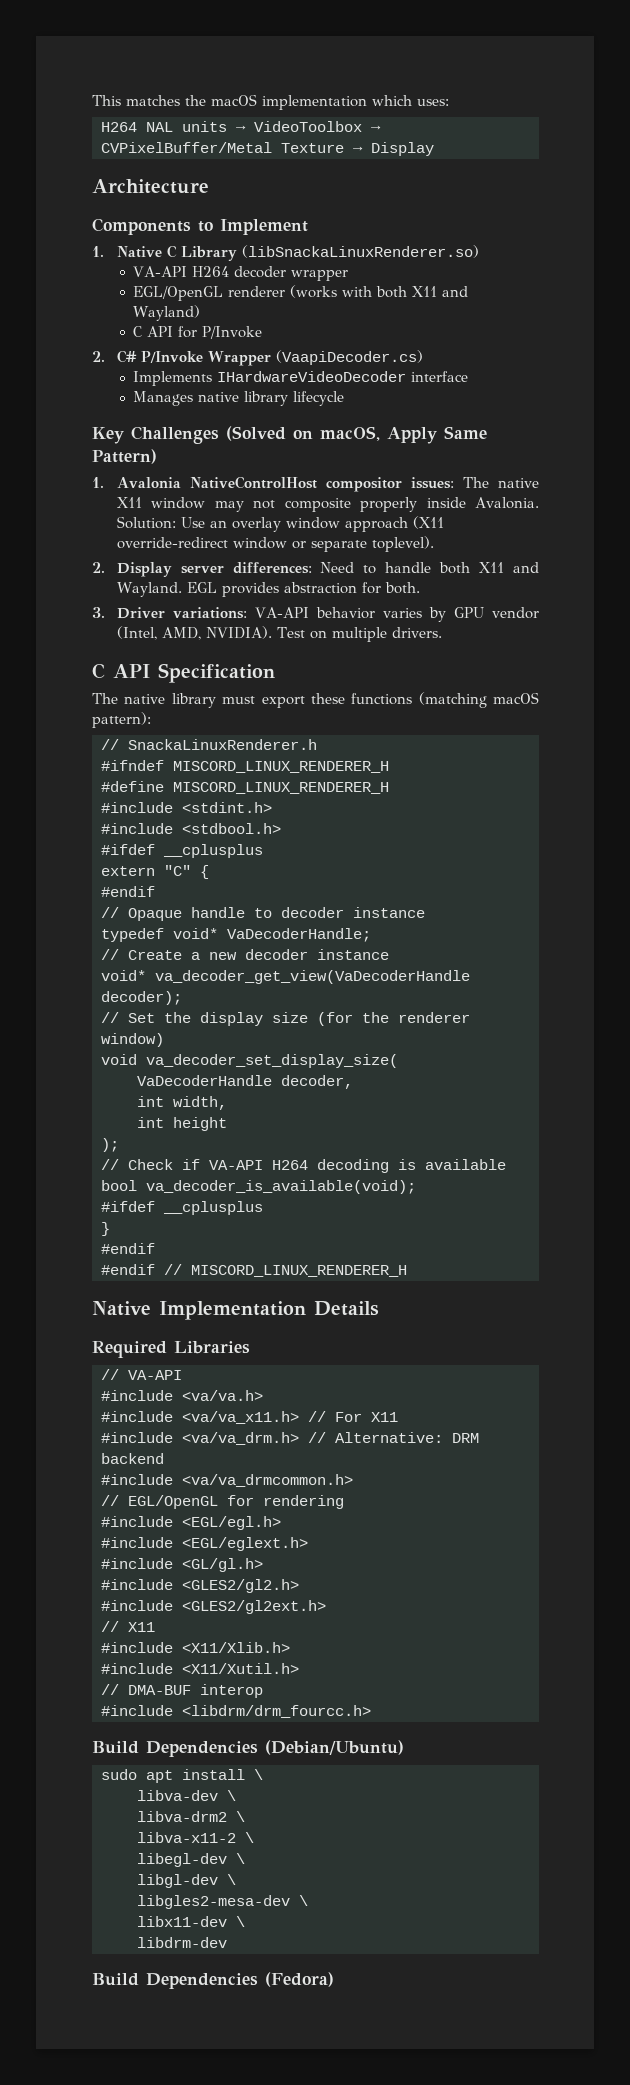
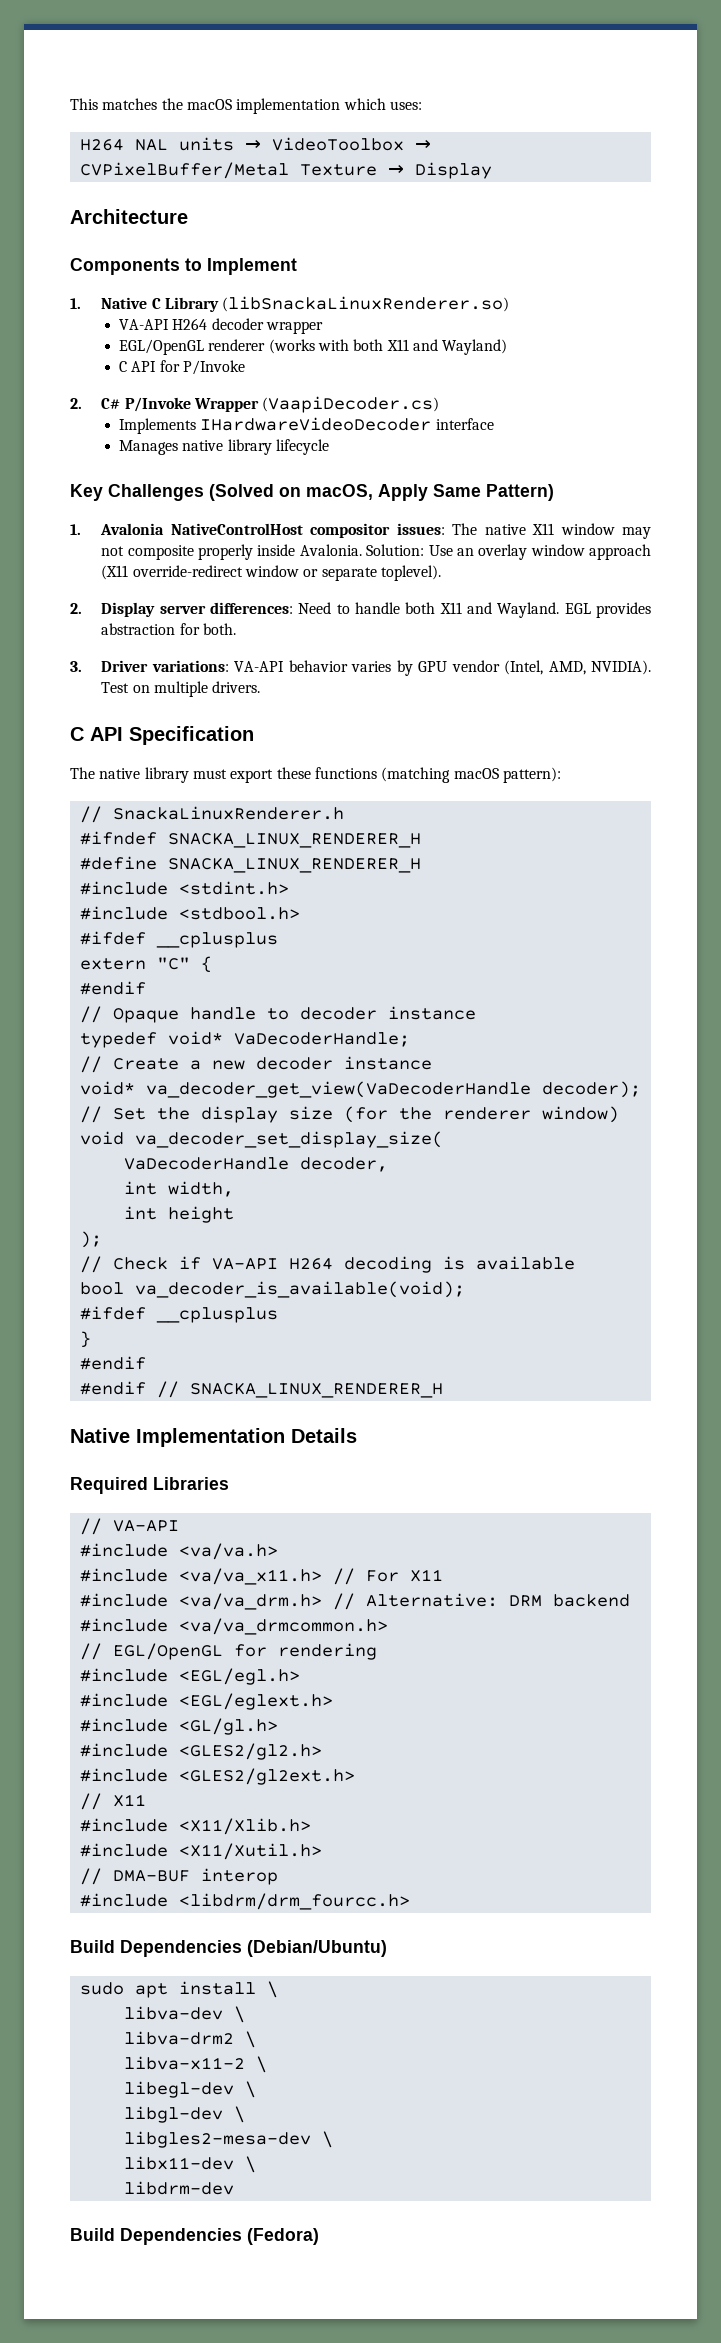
- #ifndef MISCORD_LINUX_RENDERER_H
+ #ifndef SNACKA_LINUX_RENDERER_H
- #define MISCORD_LINUX_RENDERER_H
+ #define SNACKA_LINUX_RENDERER_H
- #endif // MISCORD_LINUX_RENDERER_H
+ #endif // SNACKA_LINUX_RENDERER_H

